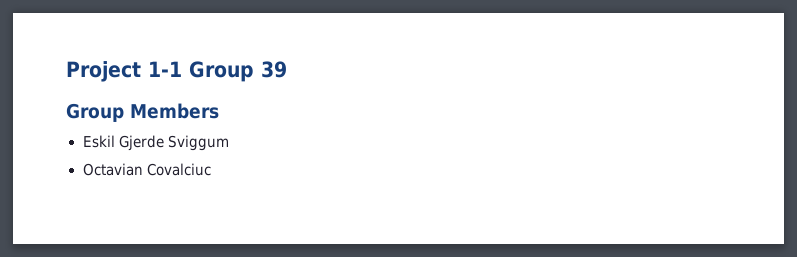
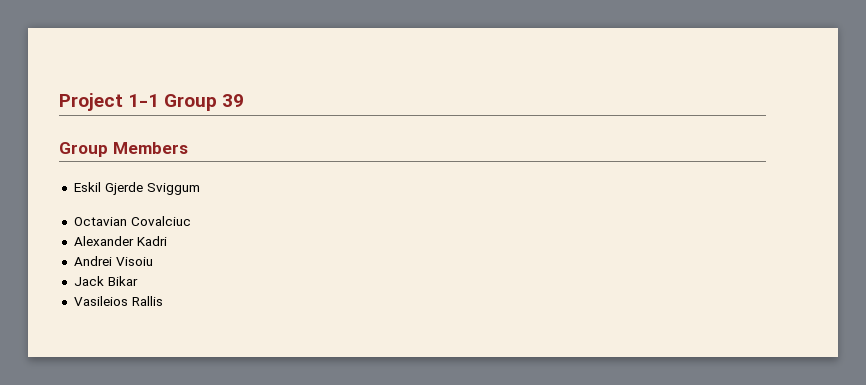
+ Alexander Kadri
+ Andrei Visoiu
+ Jack Bikar
+ Vasileios Rallis

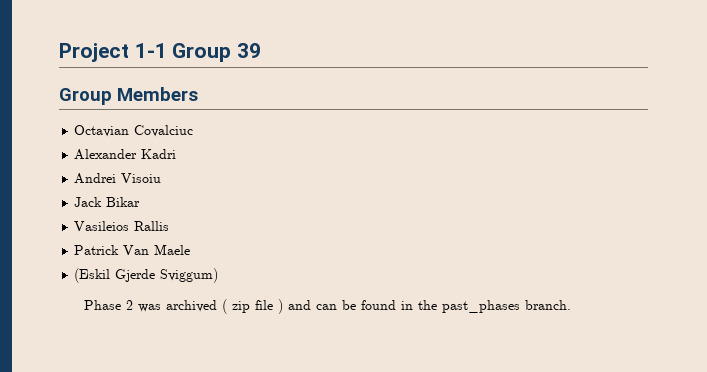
- Eskil Gjerde Sviggum
+ Patrick Van Maele
+ (Eskil Gjerde Sviggum)
+ Phase 2 was archived ( zip file ) and can be found in the past_phases branch.

